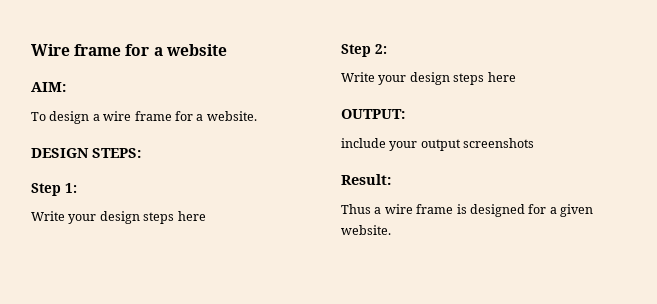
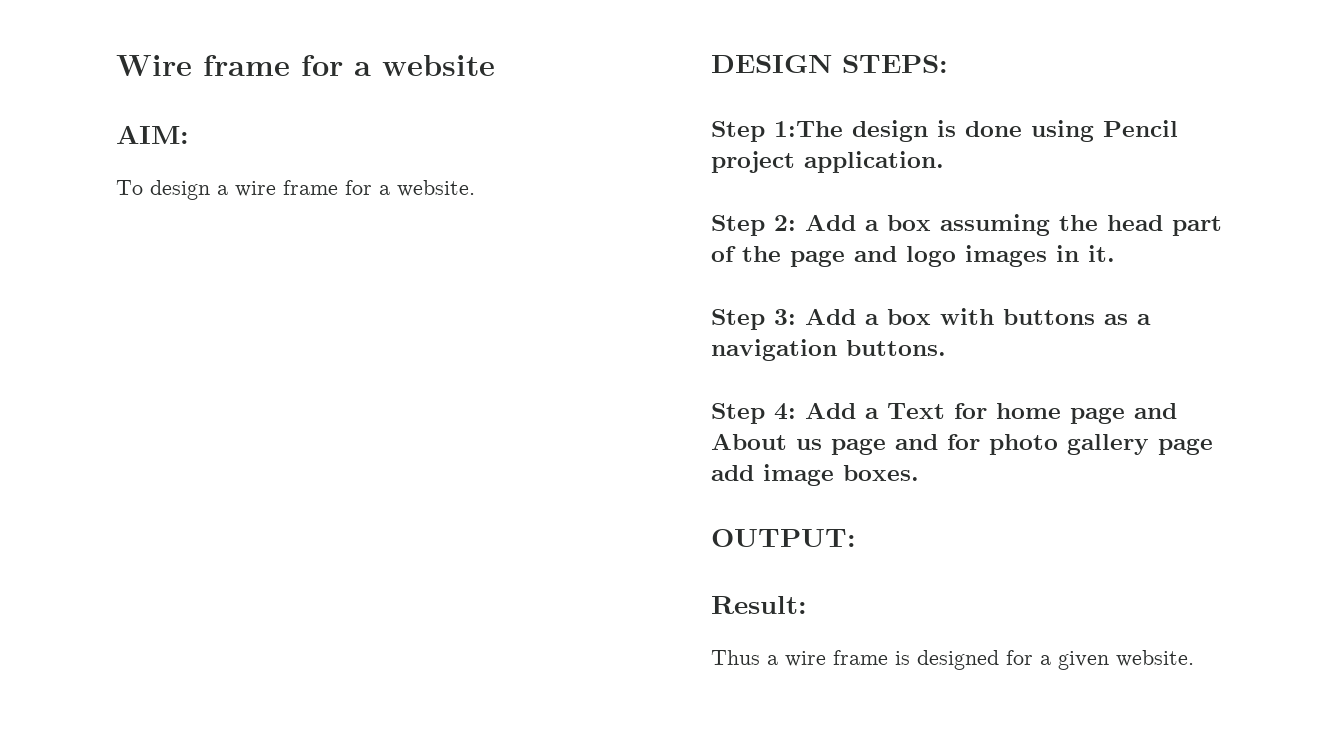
- Step 1:
- Write your design steps here
- Step 2:
- Write your design steps here
+ Step 1:The design is done using Pencil project application.
+ Step 2: Add a box assuming the head part of the page and logo images in it.
+ Step 3: Add a box with buttons as a navigation buttons.
+ Step 4: Add a Text for home page and About us page and for photo gallery page add image boxes.
  OUTPUT:
- include your output screenshots

